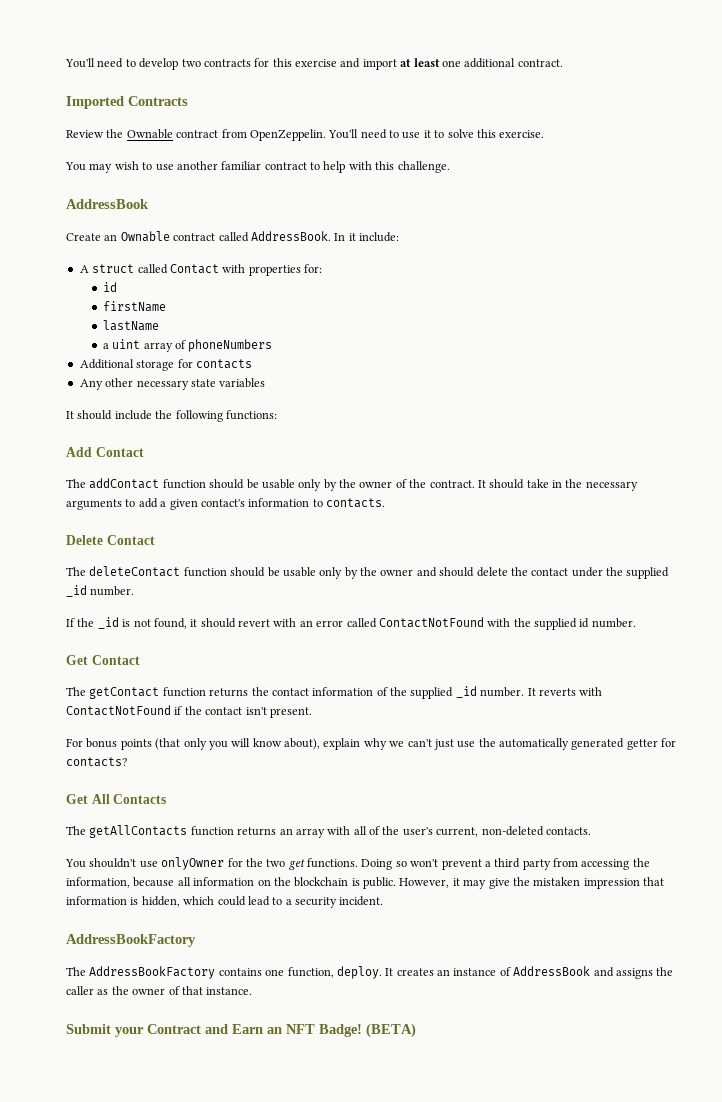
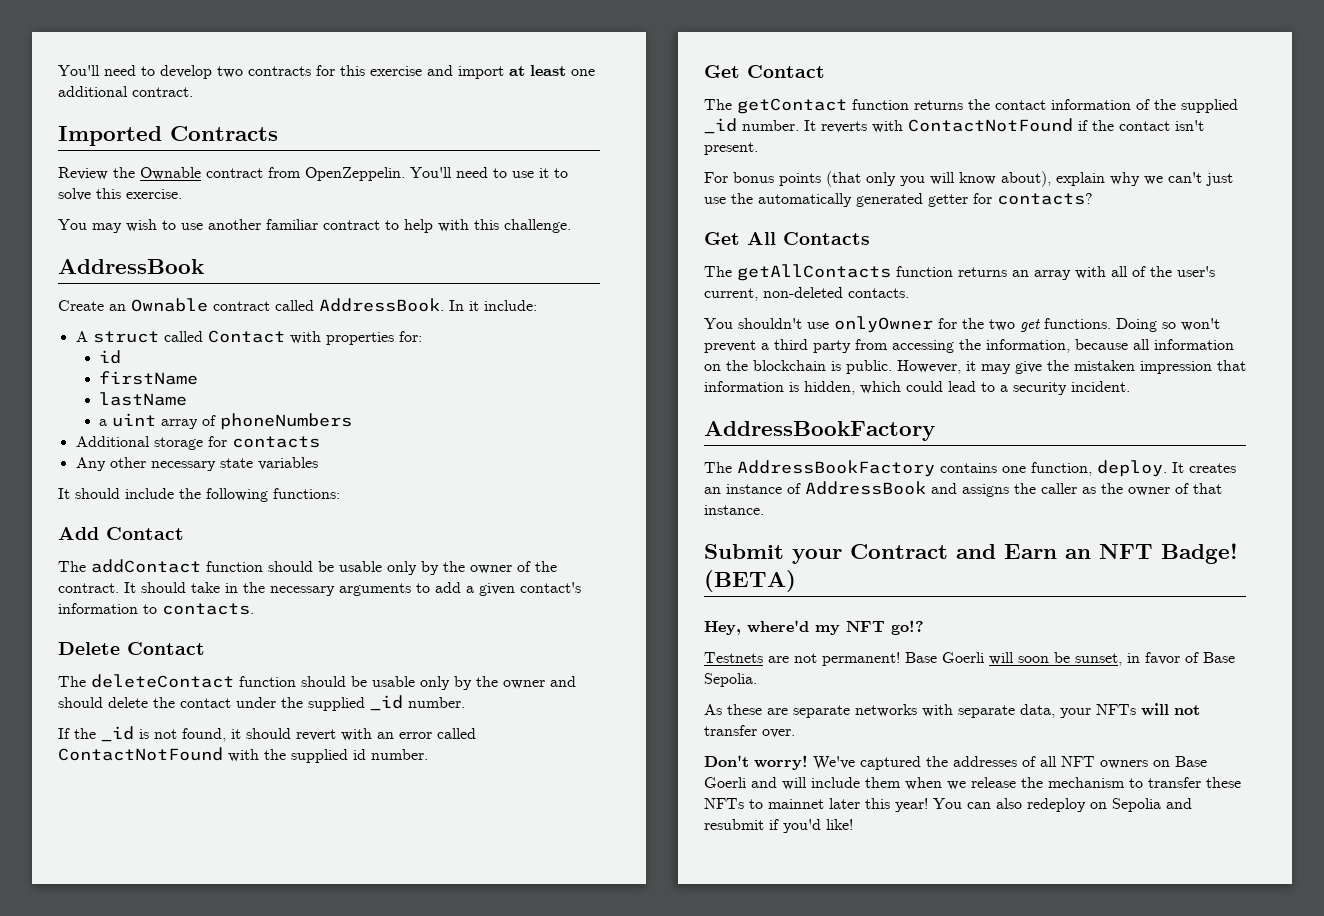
+ Hey, where'd my NFT go!?
+ Testnets are not permanent! Base Goerli will soon be sunset, in favor of Base Sepolia.
+ As these are separate networks with separate data, your NFTs will not transfer over.
+ Don't worry! We've captured the addresses of all NFT owners on Base Goerli and will include them when we release the mechanism to transfer these NFTs to mainnet later this year! You can also redeploy on Sepolia and resubmit if you'd like!

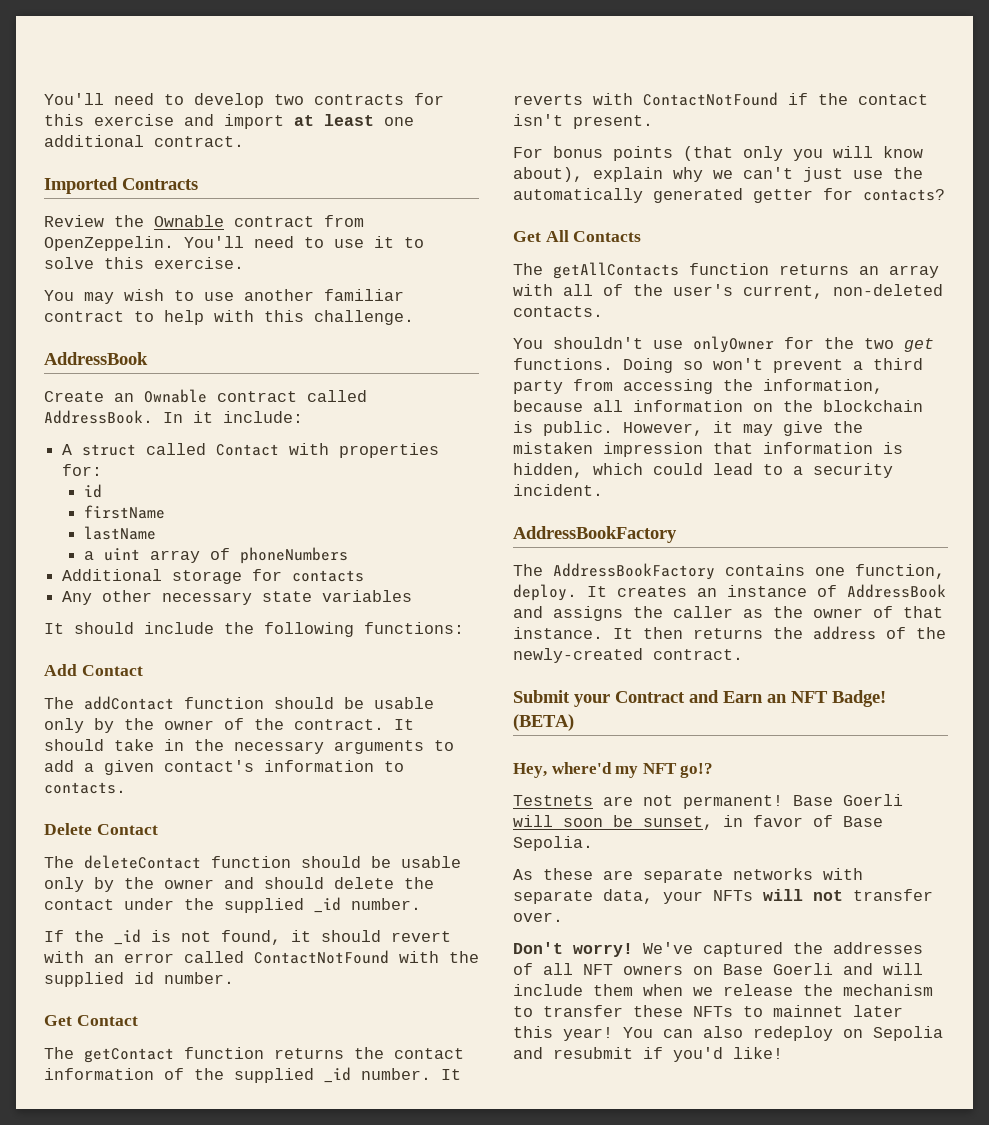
+ It then returns the address of the newly-created contract.

